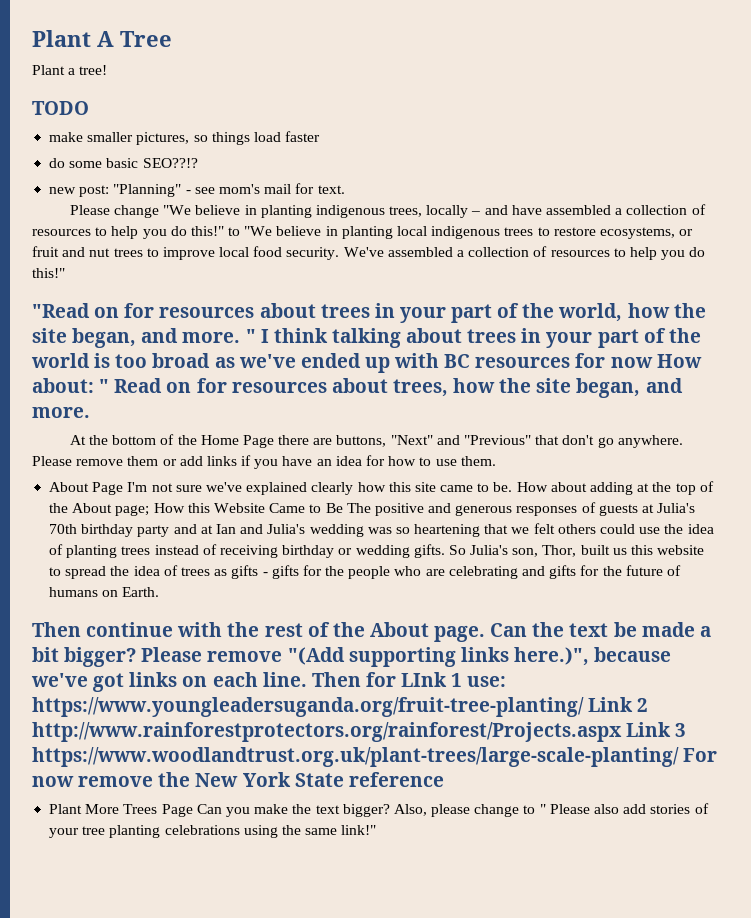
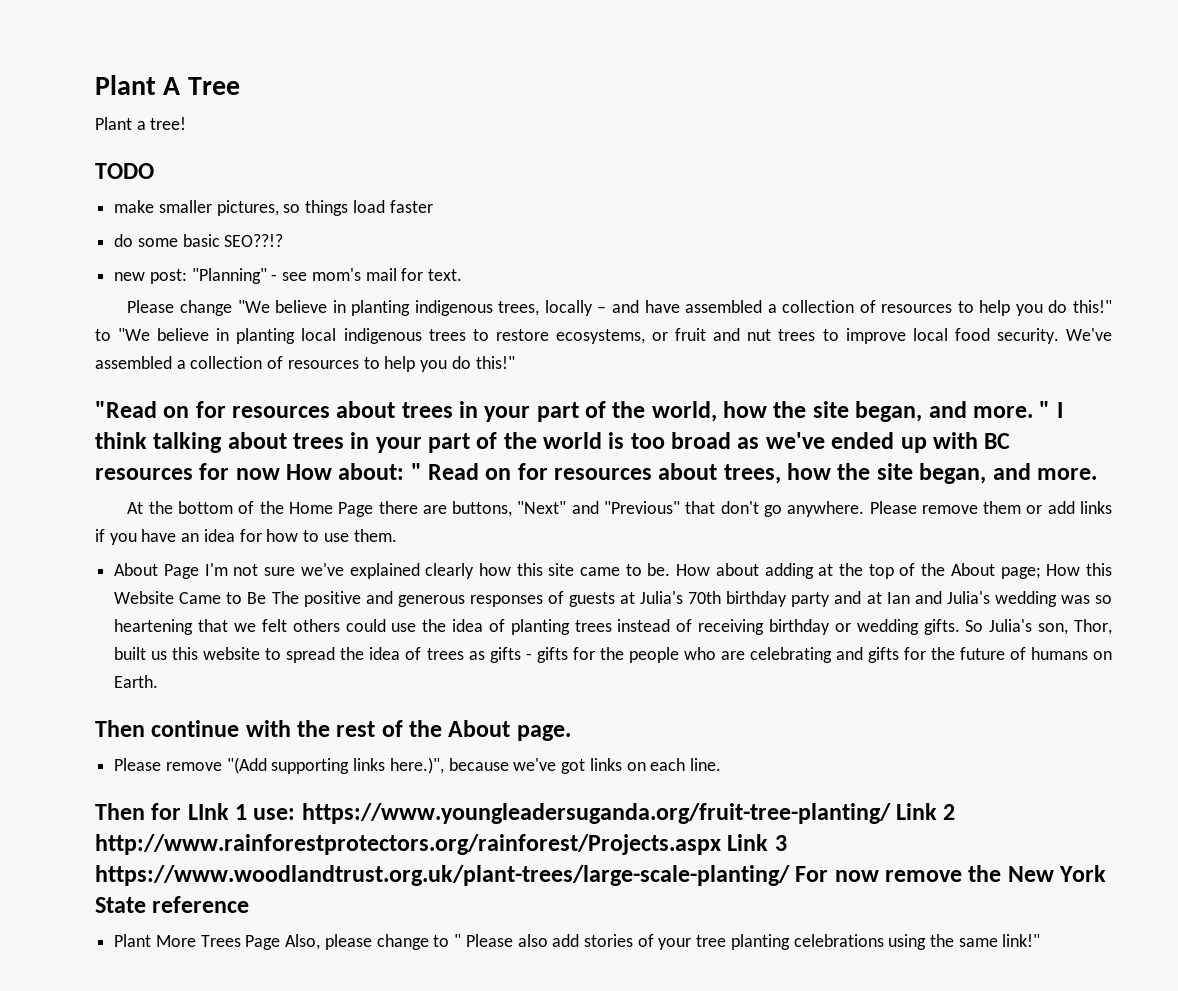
- Then continue with the rest of the About page. Can the text be made a bit bigger? Please remove "(Add supporting links here.)", because we've got links on each line. Then for LInk 1 use: https://www.youngleadersuganda.org/fruit-tree-planting/ Link 2 http://www.rainforestprotectors.org/rainforest/Projects.aspx Link 3 https://www.woodlandtrust.org.uk/plant-trees/large-scale-planting/ For now remove the New York State reference
+ Then continue with the rest of the About page.
+ Please remove "(Add supporting links here.)", because we've got links on each line.
+ Then for LInk 1 use: https://www.youngleadersuganda.org/fruit-tree-planting/ Link 2 http://www.rainforestprotectors.org/rainforest/Projects.aspx Link 3 https://www.woodlandtrust.org.uk/plant-trees/large-scale-planting/ For now remove the New York State reference
- Plant More Trees Page Can you make the text bigger? Also, please change to " Please also add stories of your tree planting celebrations using the same link!"
+ Plant More Trees Page Also, please change to " Please also add stories of your tree planting celebrations using the same link!"

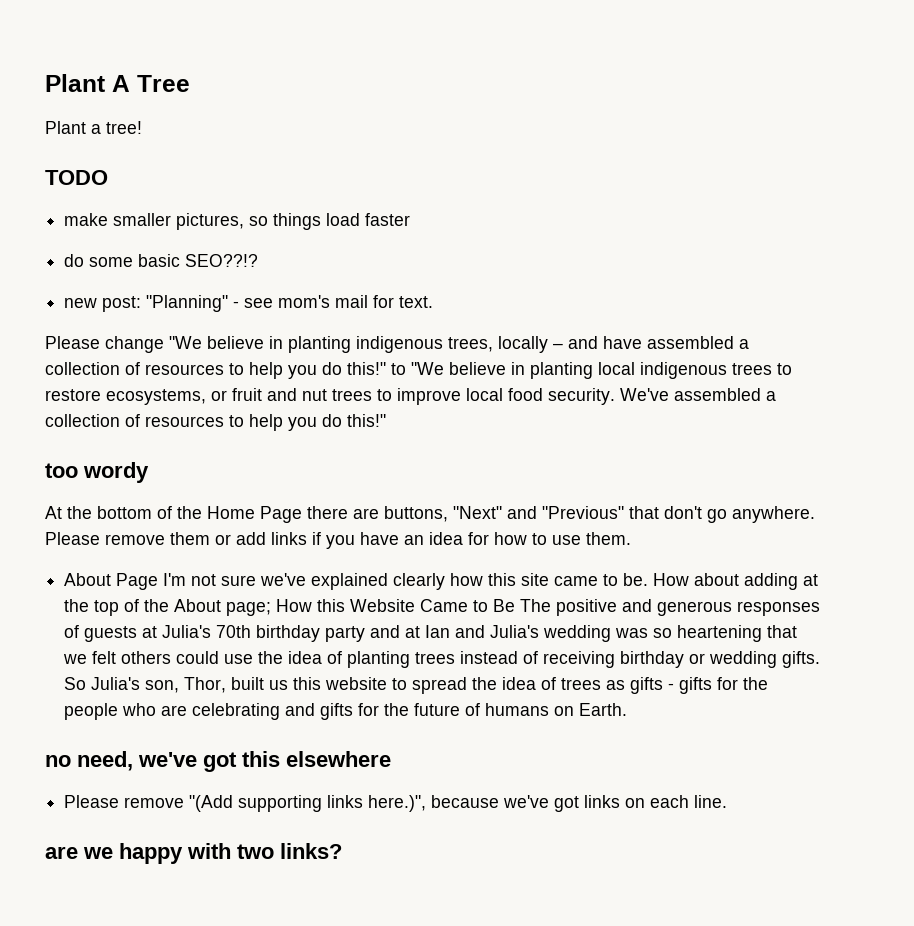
- "Read on for resources about trees in your part of the world, how the site began, and more. " I think talking about trees in your part of the world is too broad as we've ended up with BC resources for now How about: " Read on for resources about trees, how the site began, and more.
+ too wordy
- Then continue with the rest of the About page.
+ no need, we've got this elsewhere
- Then for LInk 1 use: https://www.youngleadersuganda.org/fruit-tree-planting/ Link 2 http://www.rainforestprotectors.org/rainforest/Projects.aspx Link 3 https://www.woodlandtrust.org.uk/plant-trees/large-scale-planting/ For now remove the New York State reference
- Plant More Trees Page Also, please change to " Please also add stories of your tree planting celebrations using the same link!"
+ are we happy with two links?

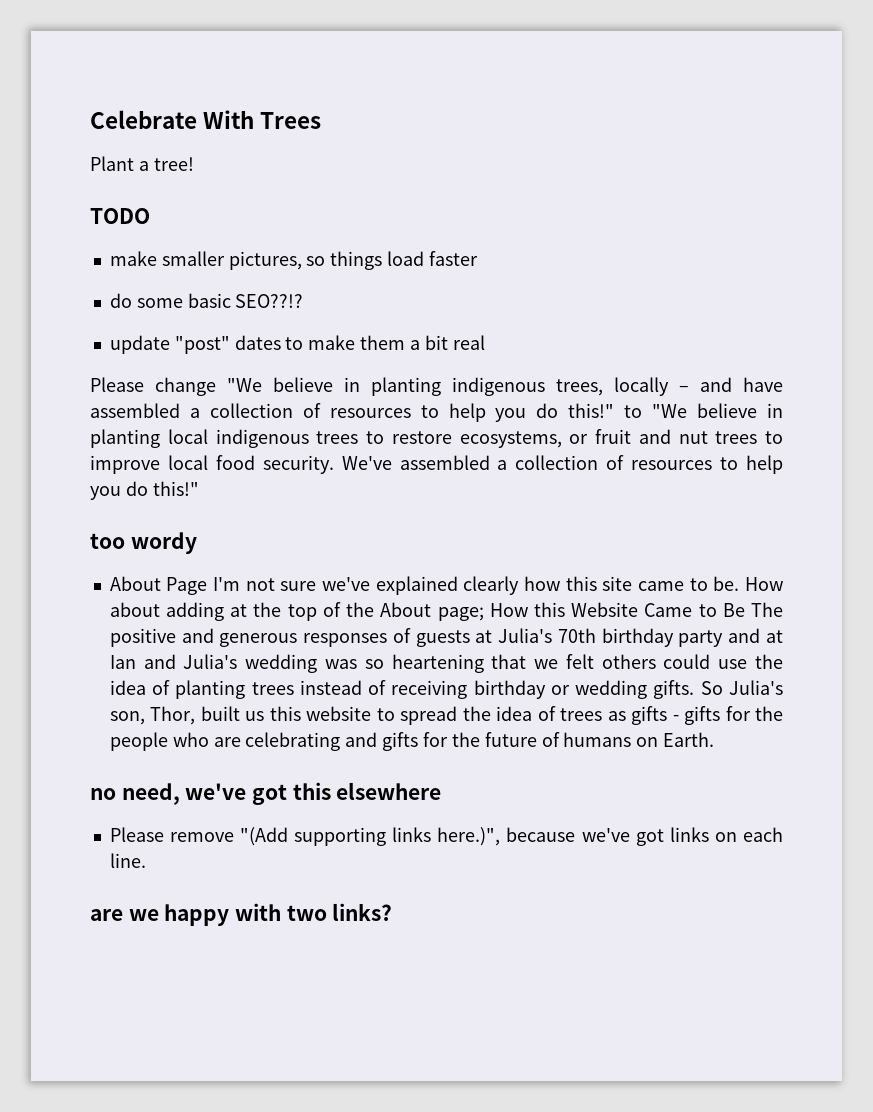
- Plant A Tree
+ Celebrate With Trees
- new post: "Planning" - see mom's mail for text.
+ update "post" dates to make them a bit real
- At the bottom of the Home Page there are buttons, "Next" and "Previous" that don't go anywhere. Please remove them or add links if you have an idea for how to use them.

